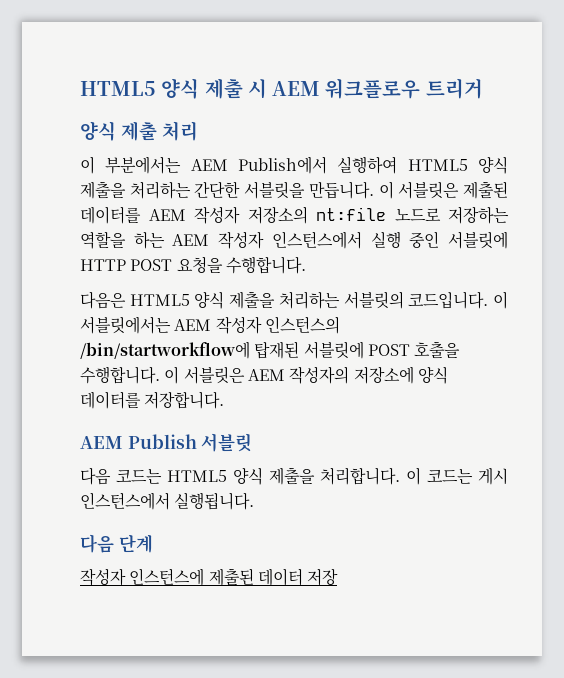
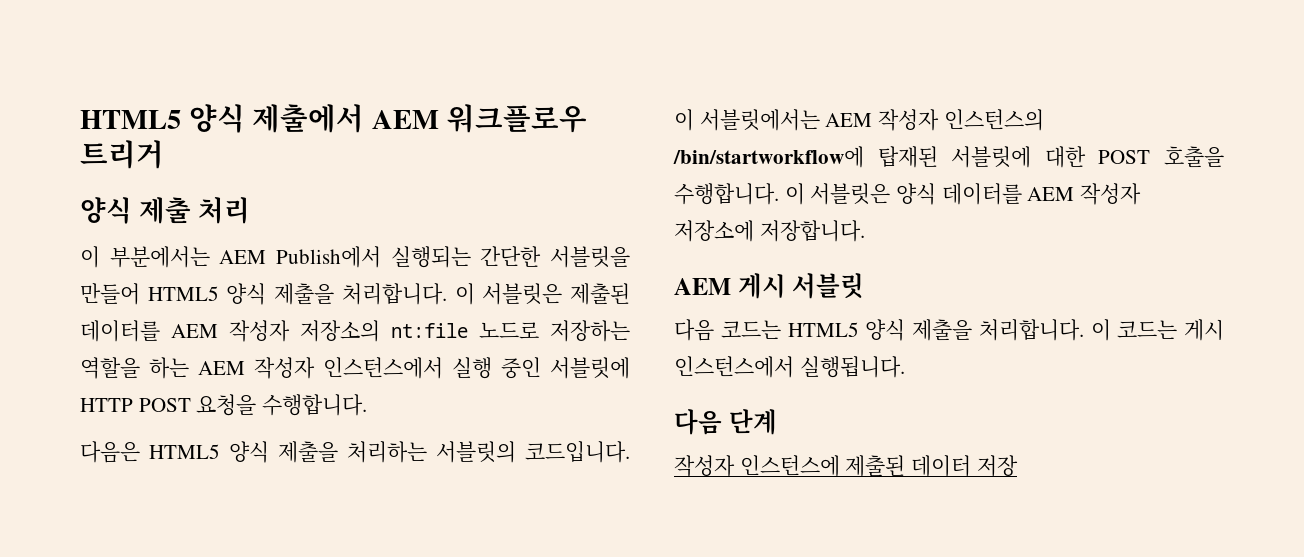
- HTML5 양식 제출 시 AEM 워크플로우 트리거
+ HTML5 양식 제출에서 AEM 워크플로우 트리거
- 이 부분에서는 AEM Publish에서 실행하여 HTML5 양식 제출을 처리하는 간단한 서블릿을 만듭니다.
+ 이 부분에서는 AEM Publish에서 실행되는 간단한 서블릿을 만들어 HTML5 양식 제출을 처리합니다.
- 이 서블릿에서는 AEM 작성자 인스턴스의 /bin/startworkflow에 탑재된 서블릿에 POST 호출을 수행합니다.
+ 이 서블릿에서는 AEM 작성자 인스턴스의 /bin/startworkflow에 탑재된 서블릿에 대한 POST 호출을 수행합니다.
- 이 서블릿은 AEM 작성자의 저장소에 양식 데이터를 저장합니다.
+ 이 서블릿은 양식 데이터를 AEM 작성자 저장소에 저장합니다.
- AEM Publish 서블릿
+ AEM 게시 서블릿

